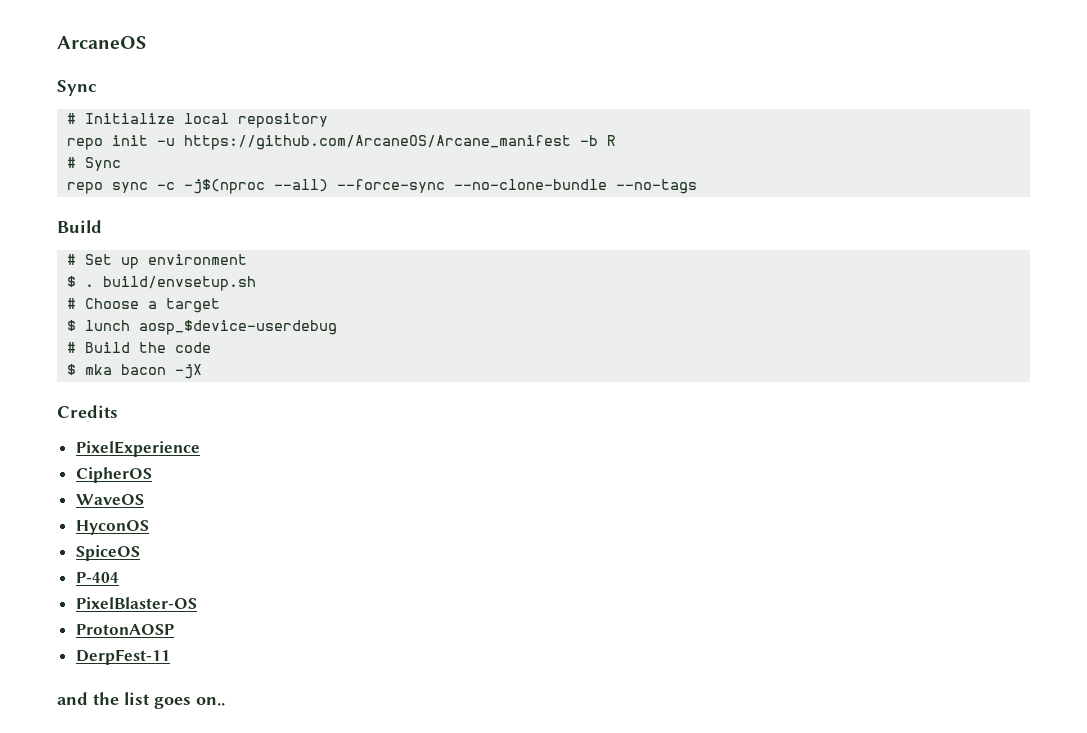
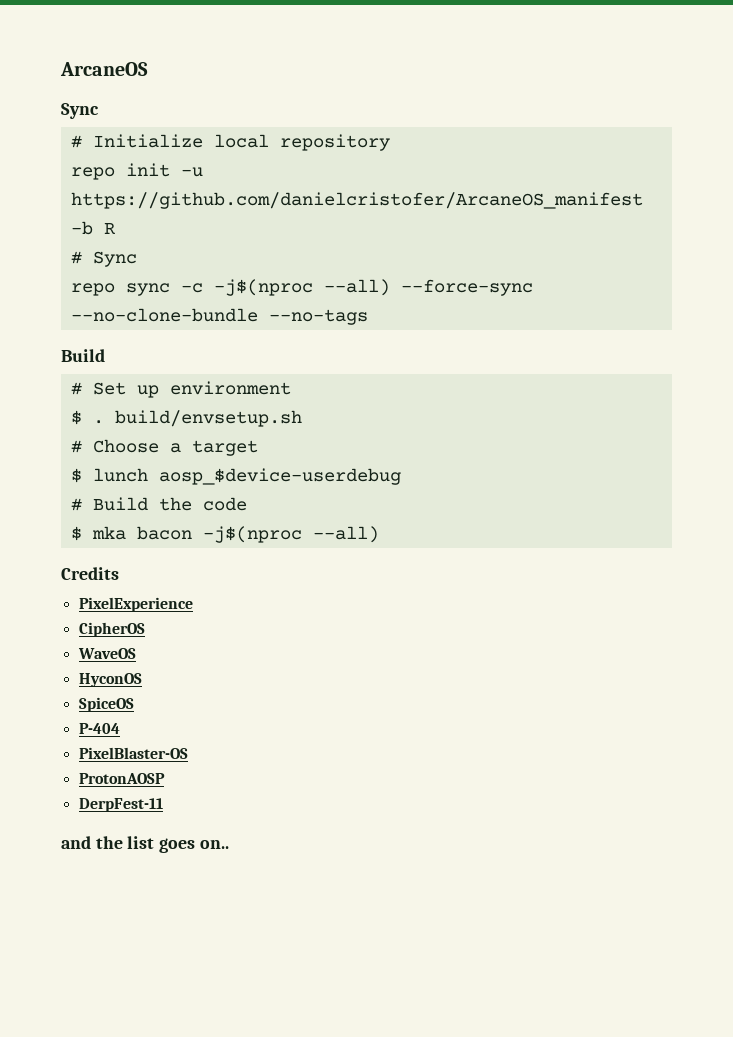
- repo init -u https://github.com/ArcaneOS/Arcane_manifest -b R
+ repo init -u https://github.com/danielcristofer/ArcaneOS_manifest -b R
- $ mka bacon -jX
+ $ mka bacon -j$(nproc --all)

